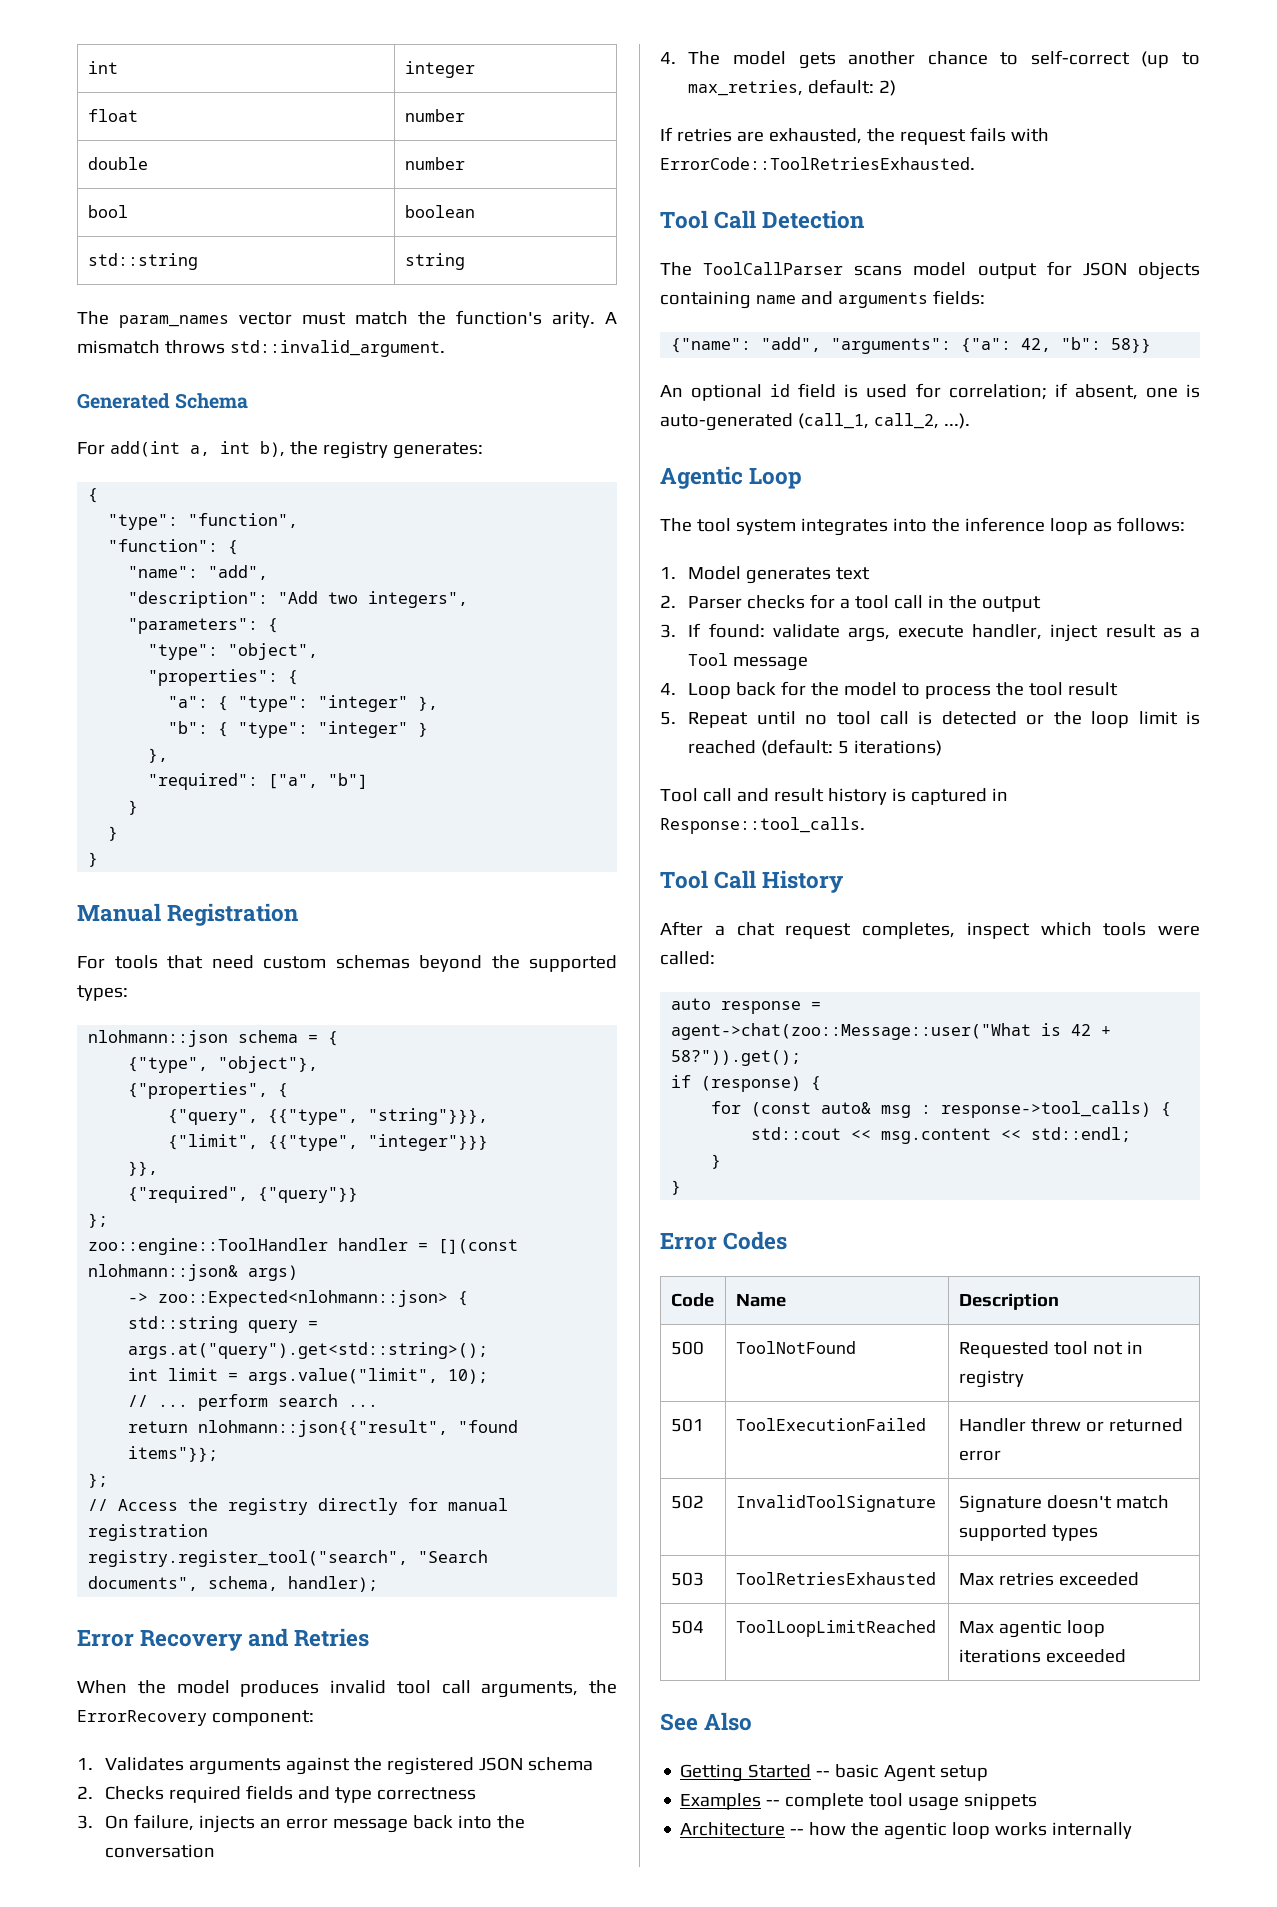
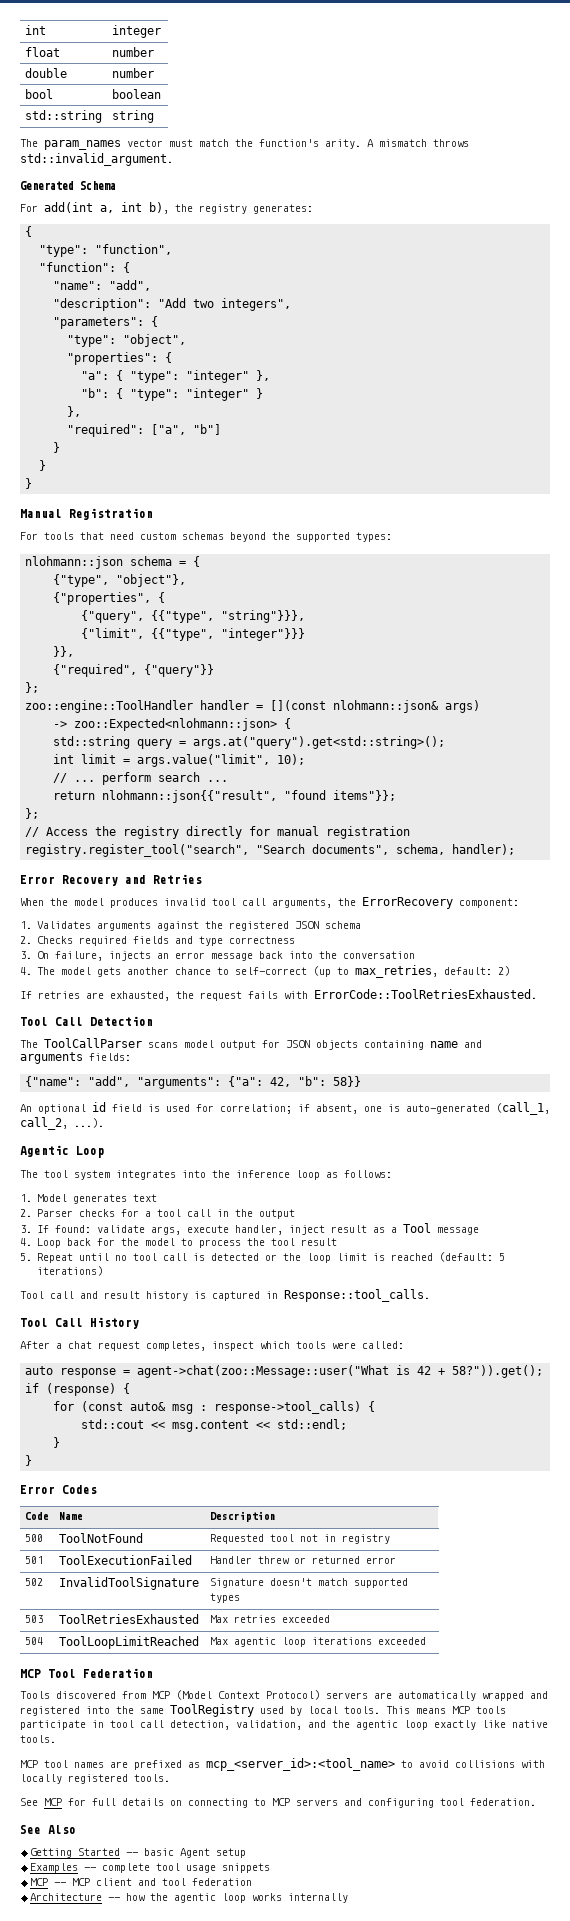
+ MCP Tool Federation
+ Tools discovered from MCP (Model Context Protocol) servers are automatically wrapped and registered into the same ToolRegistry used by local tools. This means MCP tools participate in tool call detection, validation, and the agentic loop exactly like native tools.
+ MCP tool names are prefixed as mcp_<server_id>:<tool_name> to avoid collisions with locally registered tools.
+ See MCP for full details on connecting to MCP servers and configuring tool federation.
+ MCP -- MCP client and tool federation

